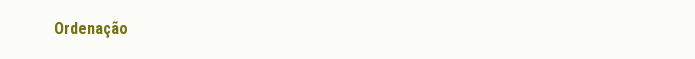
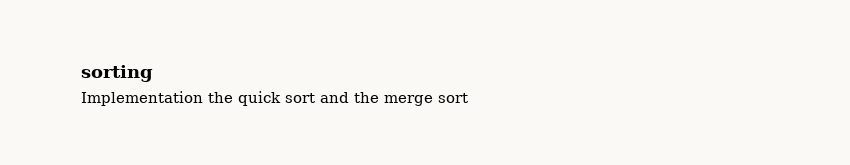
- Ordenação
+ sorting
+ Implementation the quick sort and the merge sort

